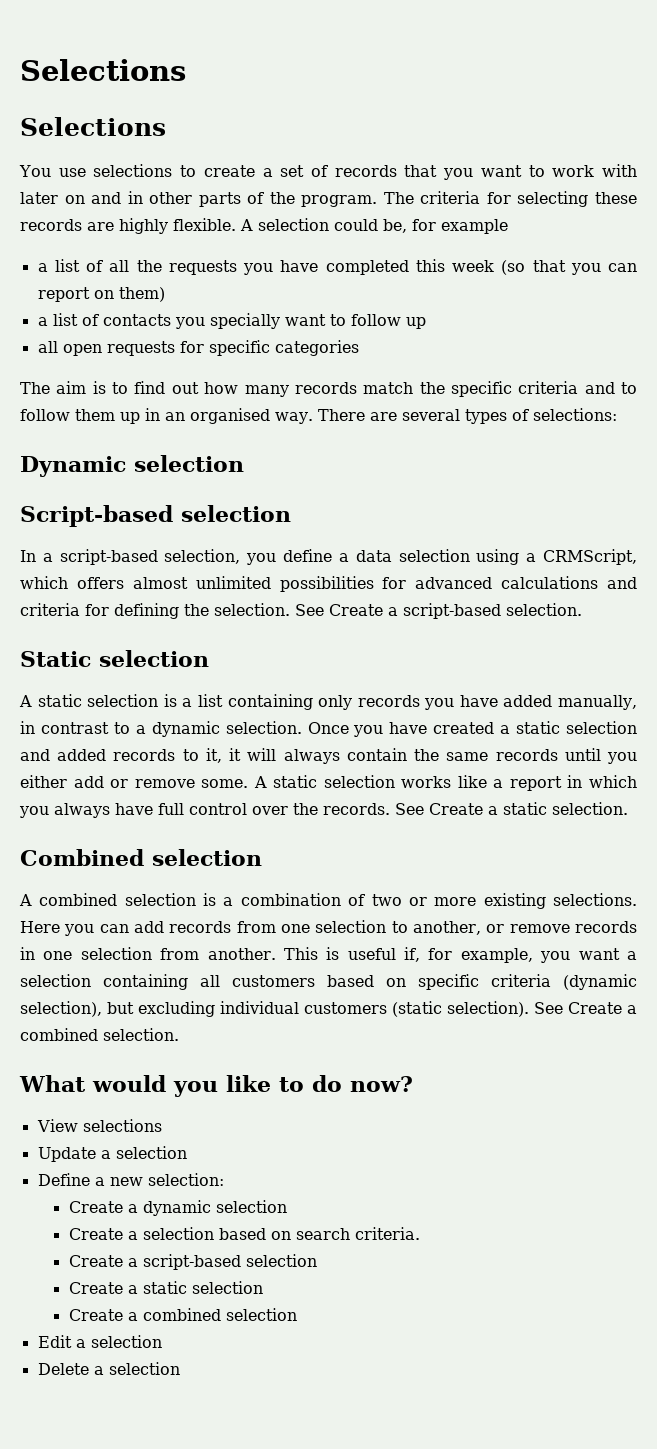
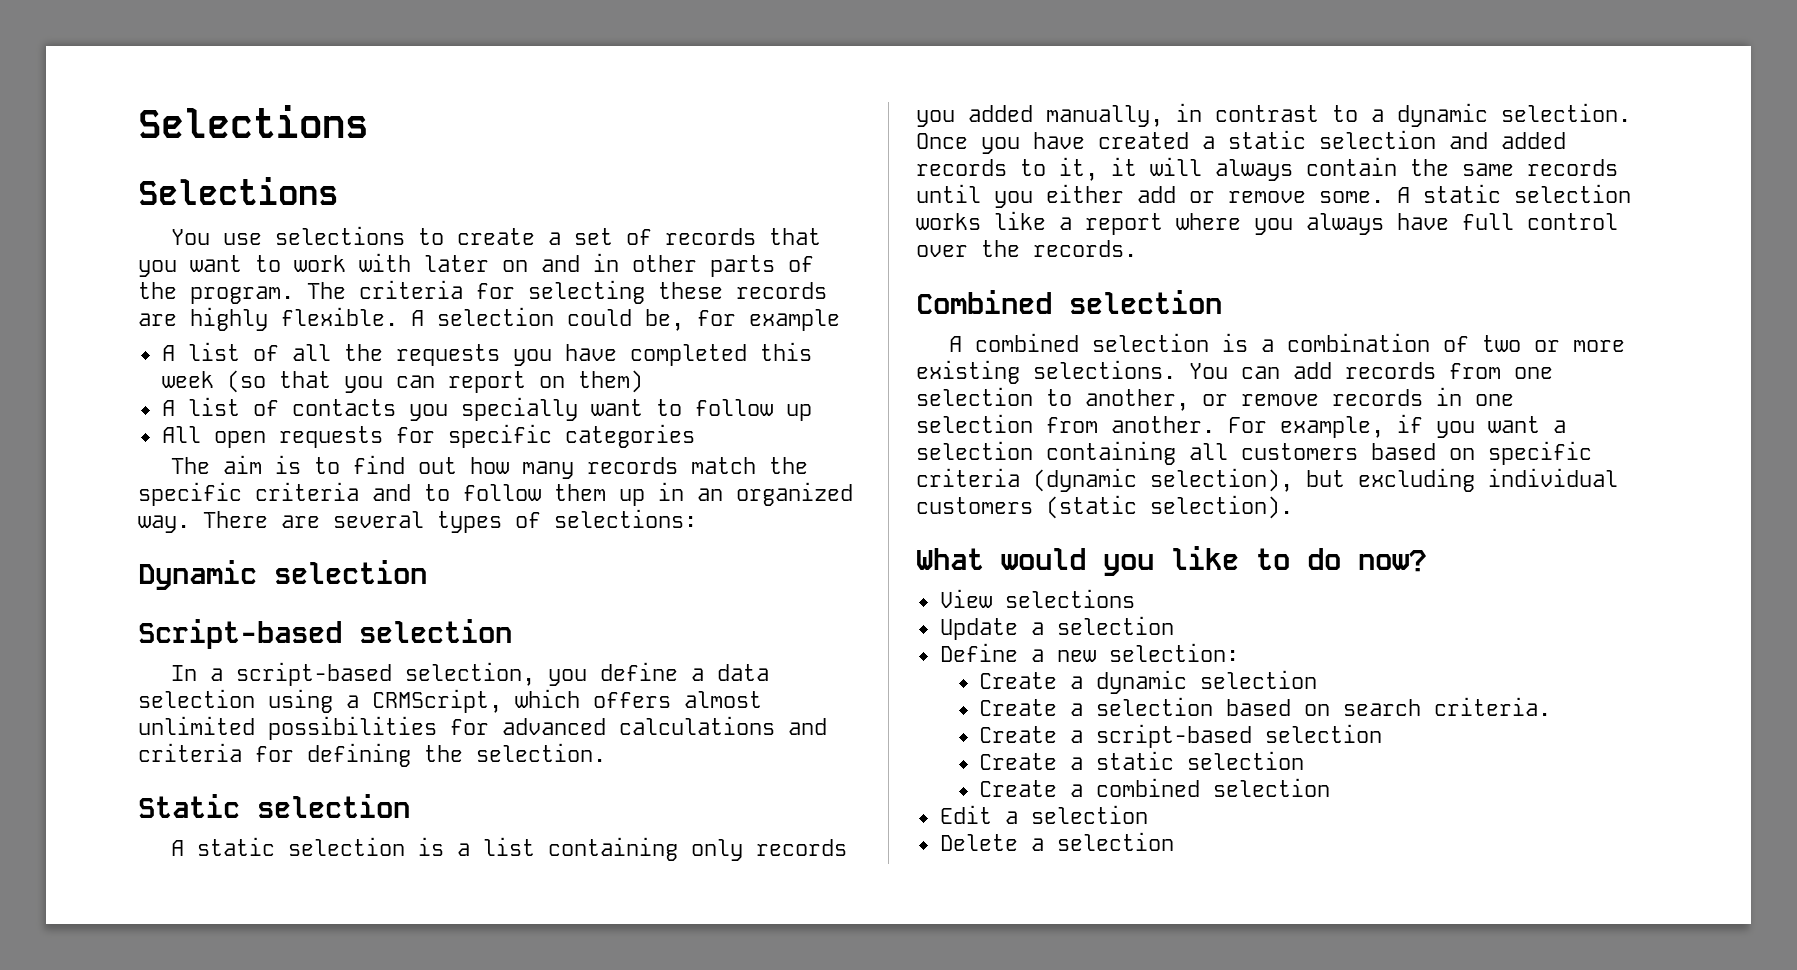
- a list of all the requests you have completed this week (so that you can report on them)
+ A list of all the requests you have completed this week (so that you can report on them)
- a list of contacts you specially want to follow up
+ A list of contacts you specially want to follow up
- all open requests for specific categories
+ All open requests for specific categories
- The aim is to find out how many records match the specific criteria and to follow them up in an organised way.
+ The aim is to find out how many records match the specific criteria and to follow them up in an organized way.
- See Create a script-based selection.
- A static selection is a list containing only records you have added manually, in contrast to a dynamic selection.
+ A static selection is a list containing only records you added manually, in contrast to a dynamic selection.
- A static selection works like a report in which you always have full control over the records. See Create a static selection.
+ A static selection works like a report where you always have full control over the records.
- Here you can add records from one selection to another, or remove records in one selection from another.
+ You can add records from one selection to another, or remove records in one selection from another.
- This is useful if, for example, you want a selection containing all customers based on specific criteria (dynamic selection), but excluding individual customers (static selection). See Create a combined selection.
+ For example, if you want a selection containing all customers based on specific criteria (dynamic selection), but excluding individual customers (static selection).

